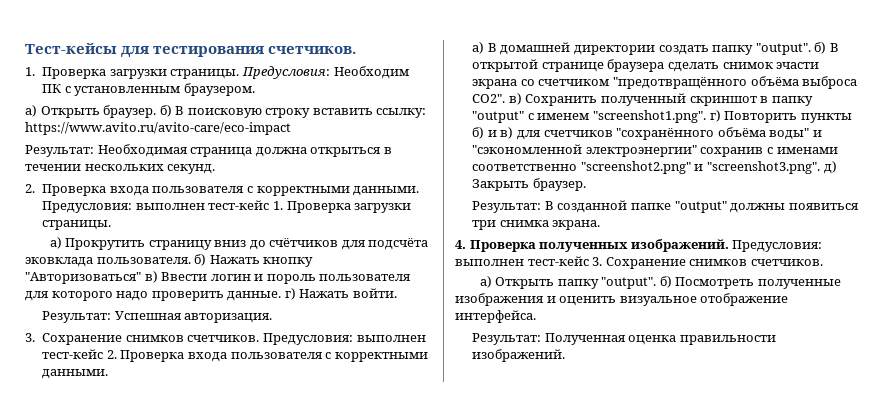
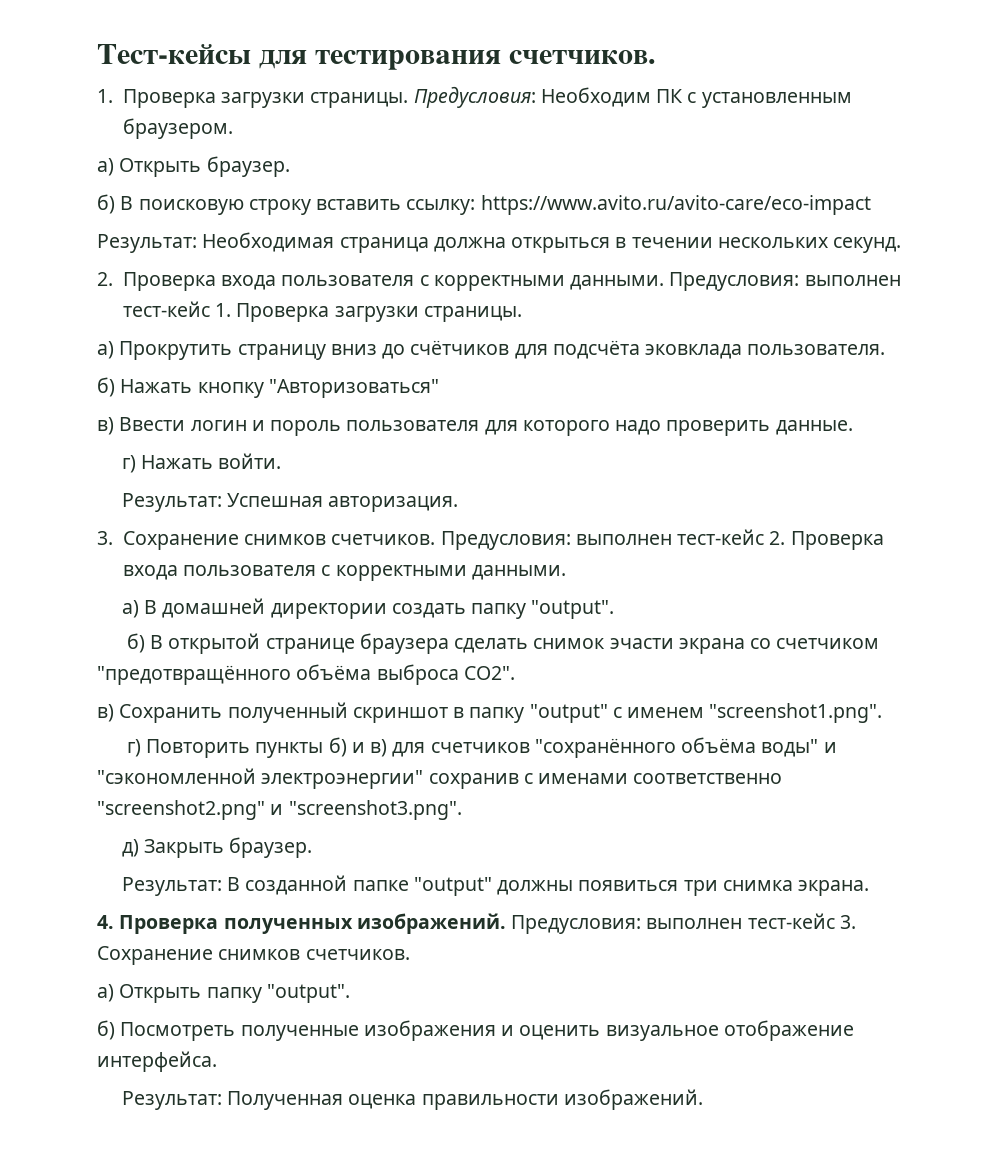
- а) Открыть браузер. б) В поисковую строку вставить ссылку: https://www.avito.ru/avito-care/eco-impact
+ а) Открыть браузер.
+ б) В поисковую строку вставить ссылку: https://www.avito.ru/avito-care/eco-impact
- а) Прокрутить страницу вниз до счётчиков для подсчёта эковклада пользователя. б) Нажать кнопку "Авторизоваться" в) Ввести логин и пороль пользователя для которого надо проверить данные. г) Нажать войти.
+ а) Прокрутить страницу вниз до счётчиков для подсчёта эковклада пользователя.
+ б) Нажать кнопку "Авторизоваться"
+ в) Ввести логин и пороль пользователя для которого надо проверить данные.
+ г) Нажать войти.
- а) В домашней директории создать папку "output". б) В открытой странице браузера сделать снимок эчасти экрана со счетчиком "предотвращённого объёма выброса CO2". в) Сохранить полученный скриншот в папку "output" с именем "screenshot1.png". г) Повторить пункты б) и в) для счетчиков "сохранённого объёма воды" и "сэкономленной электроэнергии" сохранив с именами соответственно "screenshot2.png" и "screenshot3.png". д) Закрыть браузер.
+ а) В домашней директории создать папку "output".
+ б) В открытой странице браузера сделать снимок эчасти экрана со счетчиком "предотвращённого объёма выброса CO2".
+ в) Сохранить полученный скриншот в папку "output" с именем "screenshot1.png".
+ г) Повторить пункты б) и в) для счетчиков "сохранённого объёма воды" и "сэкономленной электроэнергии" сохранив с именами соответственно "screenshot2.png" и "screenshot3.png".
+ д) Закрыть браузер.
- а) Открыть папку "output". б) Посмотреть полученные изображения и оценить визуальное отображение интерфейса.
+ а) Открыть папку "output".
+ б) Посмотреть полученные изображения и оценить визуальное отображение интерфейса.

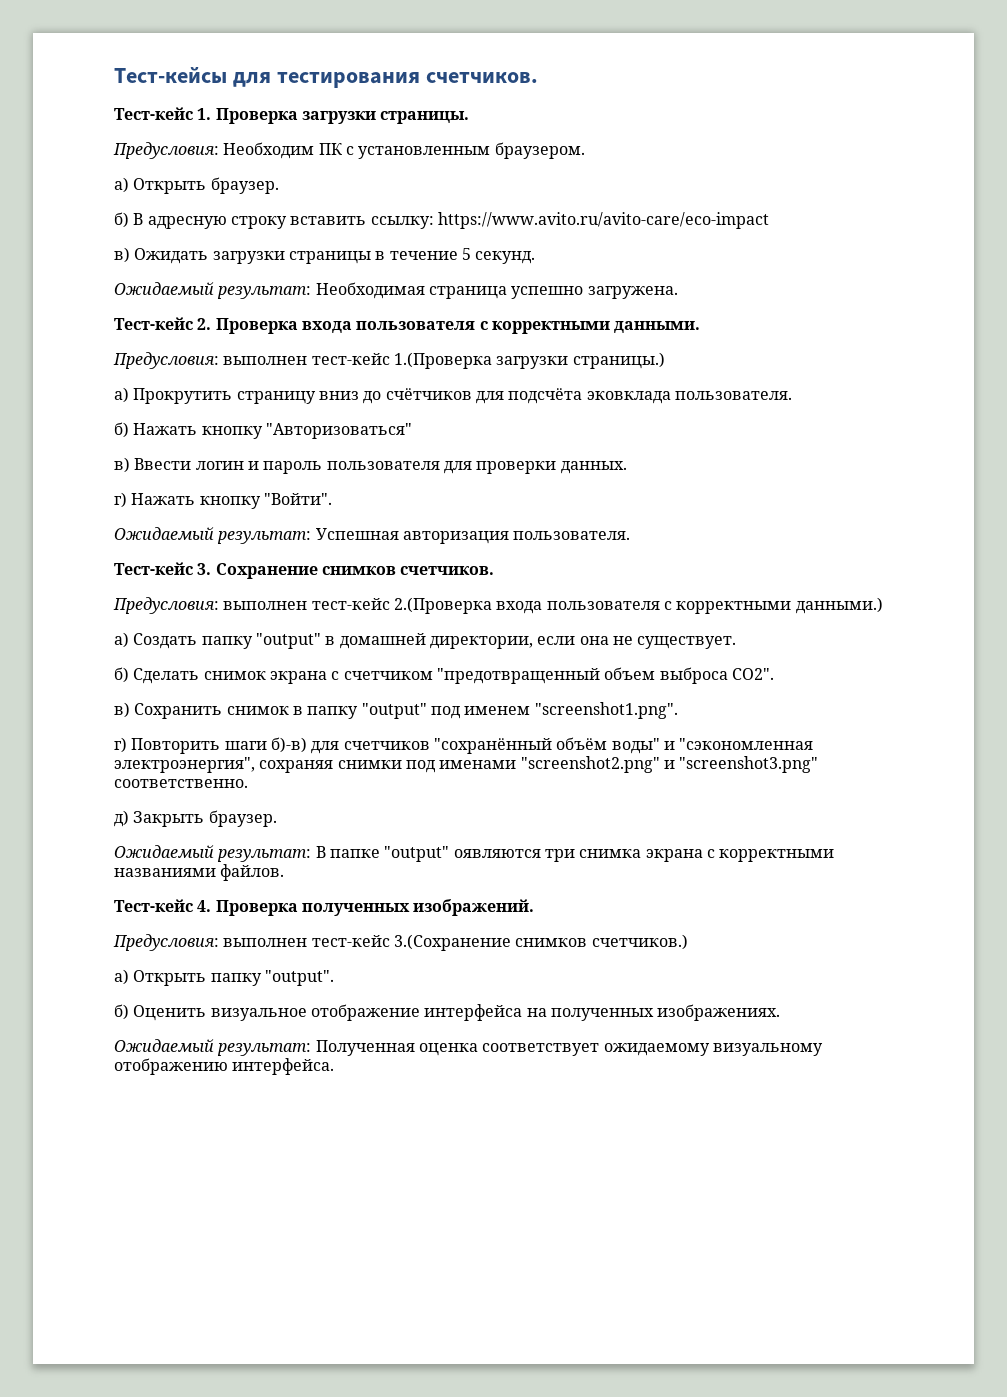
- 1. Проверка загрузки страницы. Предусловия: Необходим ПК с установленным браузером.
+ Тест-кейс 1. Проверка загрузки страницы.
+ Предусловия: Необходим ПК с установленным браузером.
- б) В поисковую строку вставить ссылку: https://www.avito.ru/avito-care/eco-impact
+ б) В адресную строку вставить ссылку: https://www.avito.ru/avito-care/eco-impact
- Результат: Необходимая страница должна открыться в течении нескольких секунд.
- 2. Проверка входа пользователя с корректными данными. Предусловия: выполнен тест-кейс 1. Проверка загрузки страницы.
+ в) Ожидать загрузки страницы в течение 5 секунд.
+ Ожидаемый результат: Необходимая страница успешно загружена.
+ Тест-кейс 2. Проверка входа пользователя с корректными данными.
+ Предусловия: выполнен тест-кейс 1.(Проверка загрузки страницы.)
- в) Ввести логин и пороль пользователя для которого надо проверить данные.
- г) Нажать войти.
- Результат: Успешная авторизация.
- 3. Сохранение снимков счетчиков. Предусловия: выполнен тест-кейс 2. Проверка входа пользователя с корректными данными.
- а) В домашней директории создать папку "output".
- б) В открытой странице браузера сделать снимок эчасти экрана со счетчиком "предотвращённого объёма выброса CO2".
+ в) Ввести логин и пароль пользователя для проверки данных.
+ г) Нажать кнопку "Войти".
+ Ожидаемый результат: Успешная авторизация пользователя.
+ Тест-кейс 3. Сохранение снимков счетчиков.
+ Предусловия: выполнен тест-кейс 2.(Проверка входа пользователя с корректными данными.)
+ а) Создать папку "output" в домашней директории, если она не существует.
+ б) Сделать снимок экрана с счетчиком "предотвращенный объем выброса CO2".
- в) Сохранить полученный скриншот в папку "output" с именем "screenshot1.png".
+ в) Сохранить снимок в папку "output" под именем "screenshot1.png".
- г) Повторить пункты б) и в) для счетчиков "сохранённого объёма воды" и "сэкономленной электроэнергии" сохранив с именами соответственно "screenshot2.png" и "screenshot3.png".
+ г) Повторить шаги б)-в) для счетчиков "сохранённый объём воды" и "сэкономленная электроэнергия", сохраняя снимки под именами "screenshot2.png" и "screenshot3.png" соответственно.
  д) Закрыть браузер.
- Результат: В созданной папке "output" должны появиться три снимка экрана.
- 4. Проверка полученных изображений. Предусловия: выполнен тест-кейс 3. Сохранение снимков счетчиков.
+ Ожидаемый результат: В папке "output" оявляются три снимка экрана с корректными названиями файлов.
+ Тест-кейс 4. Проверка полученных изображений.
+ Предусловия: выполнен тест-кейс 3.(Сохранение снимков счетчиков.)
- б) Посмотреть полученные изображения и оценить визуальное отображение интерфейса.
- Результат: Полученная оценка правильности изображений.
+ б) Оценить визуальное отображение интерфейса на полученных изображениях.
+ Ожидаемый результат: Полученная оценка соответствует ожидаемому визуальному отображению интерфейса.

